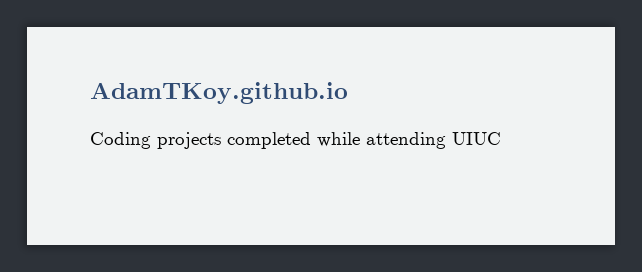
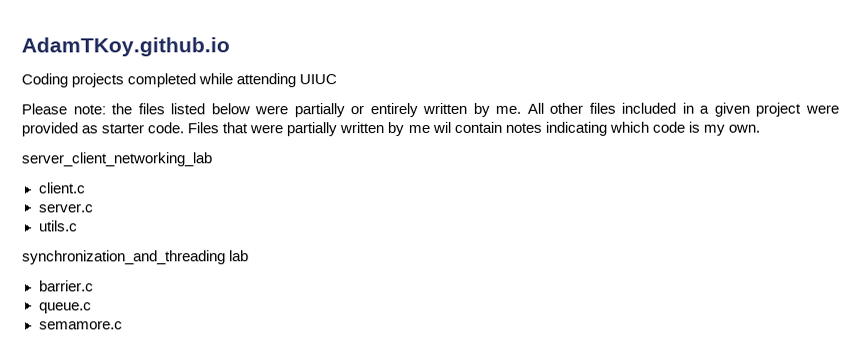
+ Please note: the files listed below were partially or entirely written by me. All other files included in a given project were provided as starter code. Files that were partially written by me wil contain notes indicating which code is my own.
+ server_client_networking_lab
+ client.c
+ server.c
+ utils.c
+ synchronization_and_threading lab
+ barrier.c
+ queue.c
+ semamore.c

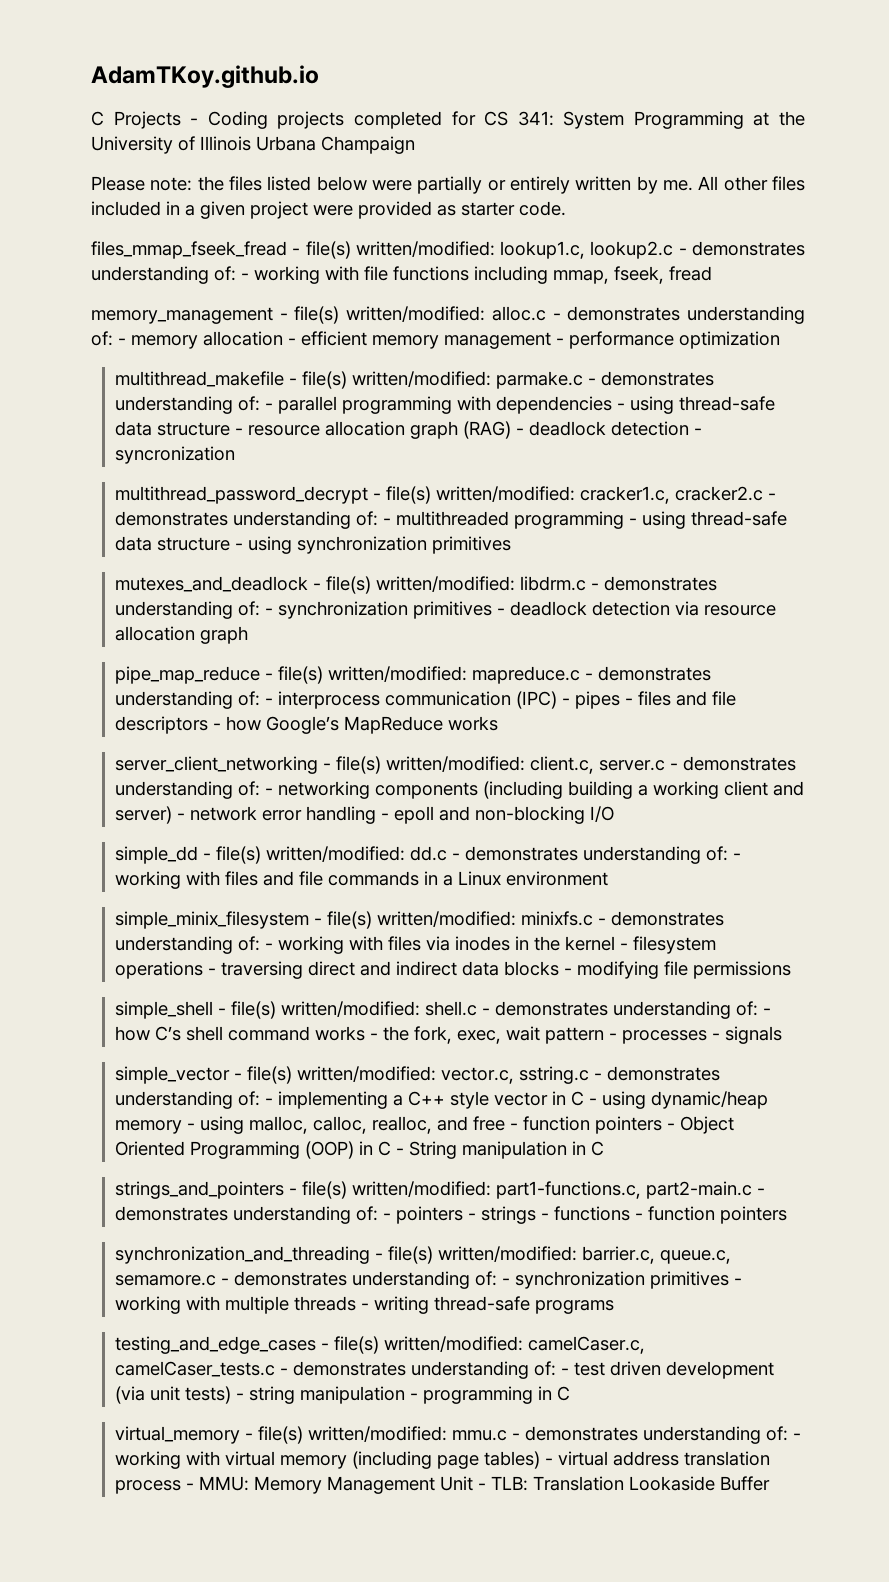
- Coding projects completed while attending UIUC
+ C Projects - Coding projects completed for CS 341: System Programming at the University of Illinois Urbana Champaign
- All other files included in a given project were provided as starter code. Files that were partially written by me wil contain notes indicating which code is my own.
- server_client_networking_lab
- client.c
- server.c
- utils.c
- synchronization_and_threading lab
- barrier.c
- queue.c
- semamore.c
+ All other files included in a given project were provided as starter code.
+ files_mmap_fseek_fread - file(s) written/modified: lookup1.c, lookup2.c - demonstrates understanding of: - working with file functions including mmap, fseek, fread
+ memory_management - file(s) written/modified: alloc.c - demonstrates understanding of: - memory allocation - efficient memory management - performance optimization
+ multithread_makefile - file(s) written/modified: parmake.c - demonstrates understanding of: - parallel programming with dependencies - using thread-safe data structure - resource allocation graph (RAG) - deadlock detection - syncronization
+ multithread_password_decrypt - file(s) written/modified: cracker1.c, cracker2.c - demonstrates understanding of: - multithreaded programming - using thread-safe data structure - using synchronization primitives
+ mutexes_and_deadlock - file(s) written/modified: libdrm.c - demonstrates understanding of: - synchronization primitives - deadlock detection via resource allocation graph
+ pipe_map_reduce - file(s) written/modified: mapreduce.c - demonstrates understanding of: - interprocess communication (IPC) - pipes - files and file descriptors - how Google’s MapReduce works
+ server_client_networking - file(s) written/modified: client.c, server.c - demonstrates understanding of: - networking components (including building a working client and server) - network error handling - epoll and non-blocking I/O
+ simple_dd - file(s) written/modified: dd.c - demonstrates understanding of: - working with files and file commands in a Linux environment
+ simple_minix_filesystem - file(s) written/modified: minixfs.c - demonstrates understanding of: - working with files via inodes in the kernel - filesystem operations - traversing direct and indirect data blocks - modifying file permissions
+ simple_shell - file(s) written/modified: shell.c - demonstrates understanding of: - how C’s shell command works - the fork, exec, wait pattern - processes - signals
+ simple_vector - file(s) written/modified: vector.c, sstring.c - demonstrates understanding of: - implementing a C++ style vector in C - using dynamic/heap memory - using malloc, calloc, realloc, and free - function pointers - Object Oriented Programming (OOP) in C - String manipulation in C
+ strings_and_pointers - file(s) written/modified: part1-functions.c, part2-main.c - demonstrates understanding of: - pointers - strings - functions - function pointers
+ synchronization_and_threading - file(s) written/modified: barrier.c, queue.c, semamore.c - demonstrates understanding of: - synchronization primitives - working with multiple threads - writing thread-safe programs
+ testing_and_edge_cases - file(s) written/modified: camelCaser.c, camelCaser_tests.c - demonstrates understanding of: - test driven development (via unit tests) - string manipulation - programming in C
+ virtual_memory - file(s) written/modified: mmu.c - demonstrates understanding of: - working with virtual memory (including page tables) - virtual address translation process - MMU: Memory Management Unit - TLB: Translation Lookaside Buffer

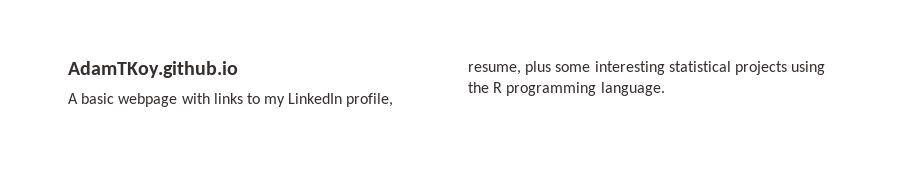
- C Projects - Coding projects completed for CS 341: System Programming at the University of Illinois Urbana Champaign
- Please note: the files listed below were partially or entirely written by me. All other files included in a given project were provided as starter code.
- files_mmap_fseek_fread - file(s) written/modified: lookup1.c, lookup2.c - demonstrates understanding of: - working with file functions including mmap, fseek, fread
- memory_management - file(s) written/modified: alloc.c - demonstrates understanding of: - memory allocation - efficient memory management - performance optimization
- multithread_makefile - file(s) written/modified: parmake.c - demonstrates understanding of: - parallel programming with dependencies - using thread-safe data structure - resource allocation graph (RAG) - deadlock detection - syncronization
- multithread_password_decrypt - file(s) written/modified: cracker1.c, cracker2.c - demonstrates understanding of: - multithreaded programming - using thread-safe data structure - using synchronization primitives
- mutexes_and_deadlock - file(s) written/modified: libdrm.c - demonstrates understanding of: - synchronization primitives - deadlock detection via resource allocation graph
- pipe_map_reduce - file(s) written/modified: mapreduce.c - demonstrates understanding of: - interprocess communication (IPC) - pipes - files and file descriptors - how Google’s MapReduce works
- server_client_networking - file(s) written/modified: client.c, server.c - demonstrates understanding of: - networking components (including building a working client and server) - network error handling - epoll and non-blocking I/O
- simple_dd - file(s) written/modified: dd.c - demonstrates understanding of: - working with files and file commands in a Linux environment
- simple_minix_filesystem - file(s) written/modified: minixfs.c - demonstrates understanding of: - working with files via inodes in the kernel - filesystem operations - traversing direct and indirect data blocks - modifying file permissions
- simple_shell - file(s) written/modified: shell.c - demonstrates understanding of: - how C’s shell command works - the fork, exec, wait pattern - processes - signals
- simple_vector - file(s) written/modified: vector.c, sstring.c - demonstrates understanding of: - implementing a C++ style vector in C - using dynamic/heap memory - using malloc, calloc, realloc, and free - function pointers - Object Oriented Programming (OOP) in C - String manipulation in C
- strings_and_pointers - file(s) written/modified: part1-functions.c, part2-main.c - demonstrates understanding of: - pointers - strings - functions - function pointers
- synchronization_and_threading - file(s) written/modified: barrier.c, queue.c, semamore.c - demonstrates understanding of: - synchronization primitives - working with multiple threads - writing thread-safe programs
- testing_and_edge_cases - file(s) written/modified: camelCaser.c, camelCaser_tests.c - demonstrates understanding of: - test driven development (via unit tests) - string manipulation - programming in C
- virtual_memory - file(s) written/modified: mmu.c - demonstrates understanding of: - working with virtual memory (including page tables) - virtual address translation process - MMU: Memory Management Unit - TLB: Translation Lookaside Buffer
+ A basic webpage with links to my LinkedIn profile, resume, plus some interesting statistical projects using the R programming language.

